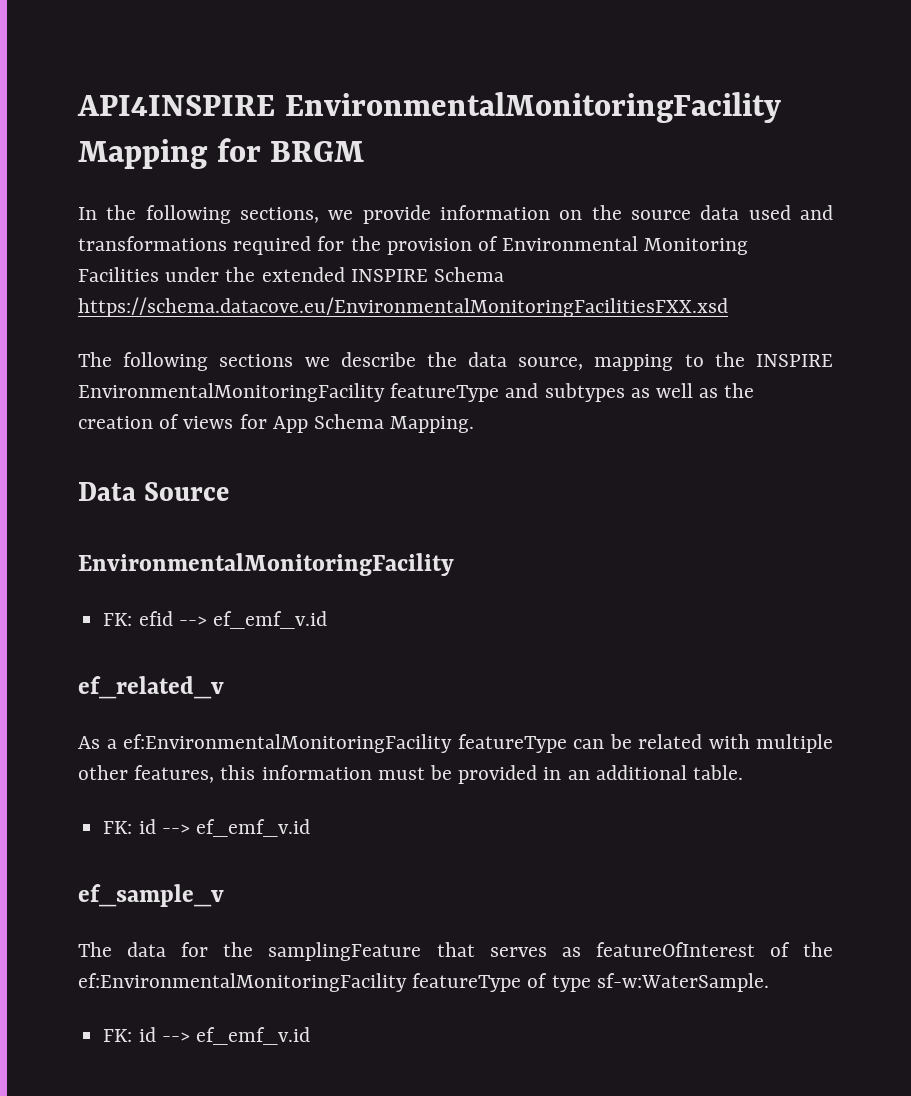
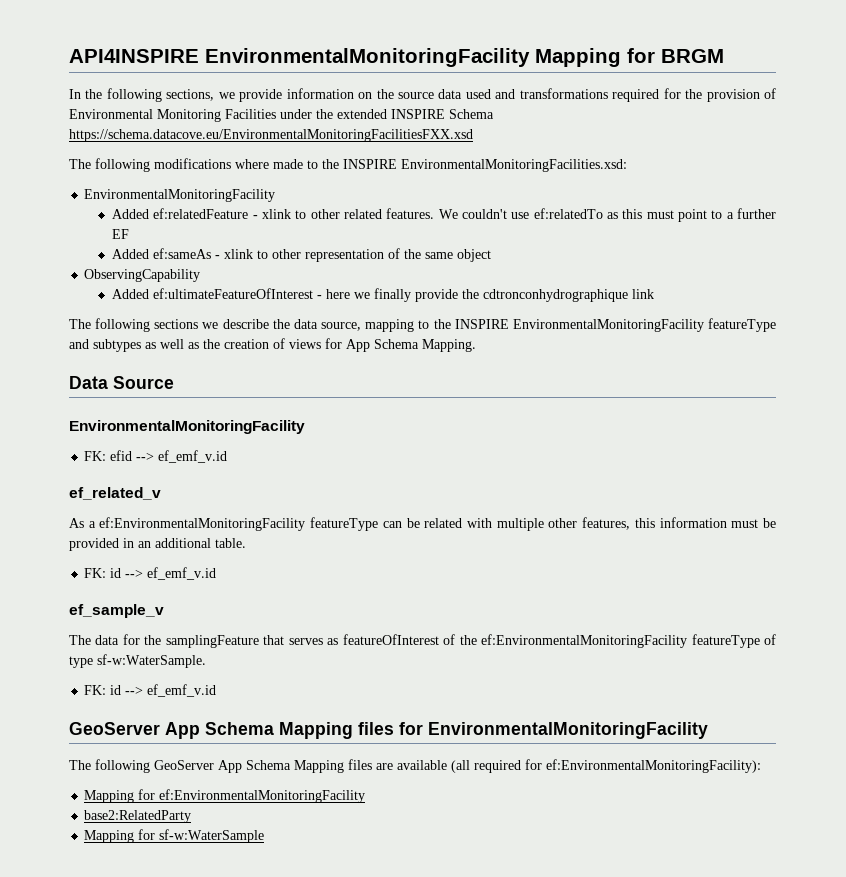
+ The following modifications where made to the INSPIRE EnvironmentalMonitoringFacilities.xsd:
+ EnvironmentalMonitoringFacility
+ Added ef:relatedFeature - xlink to other related features. We couldn't use ef:relatedTo as this must point to a further EF
+ Added ef:sameAs - xlink to other representation of the same object
+ ObservingCapability
+ Added ef:ultimateFeatureOfInterest - here we finally provide the cdtronconhydrographique link
+ GeoServer App Schema Mapping files for EnvironmentalMonitoringFacility
+ The following GeoServer App Schema Mapping files are available (all required for ef:EnvironmentalMonitoringFacility):
+ Mapping for ef:EnvironmentalMonitoringFacility
+ base2:RelatedParty
+ Mapping for sf-w:WaterSample

